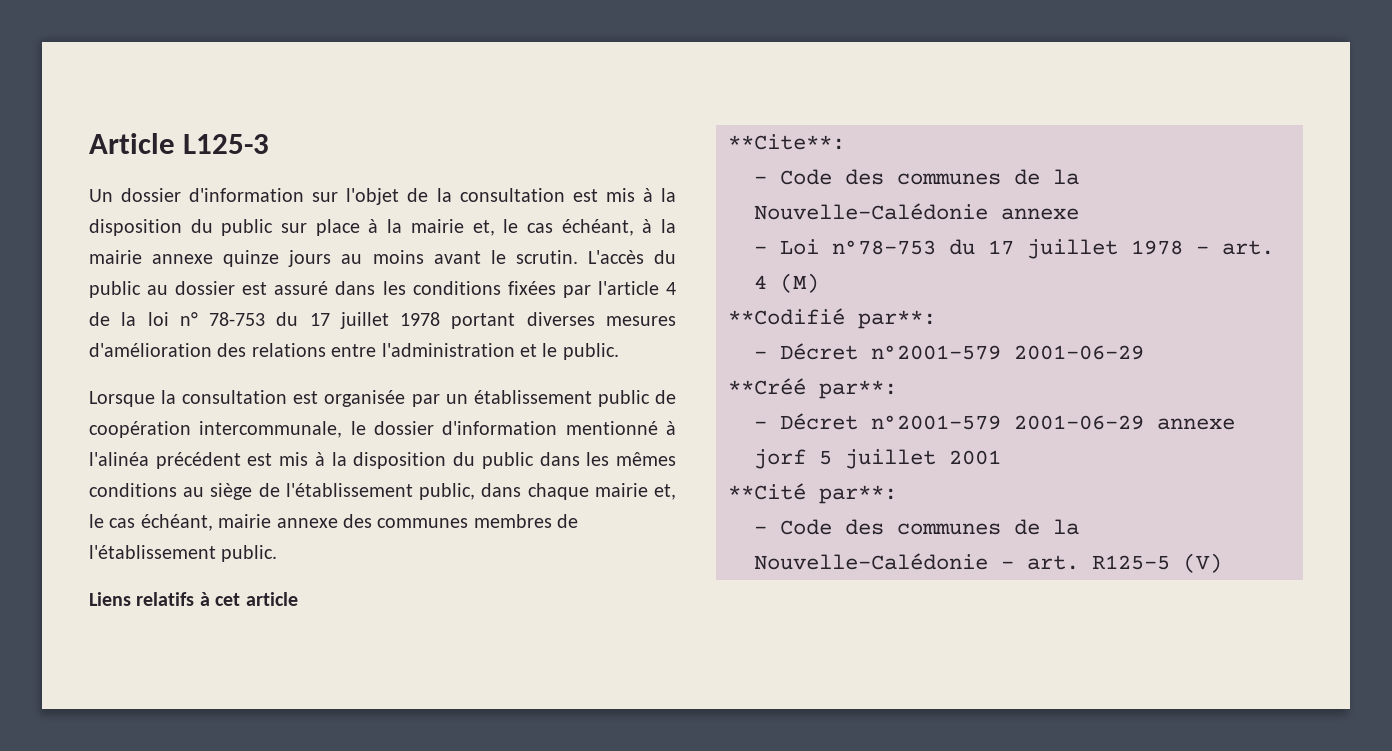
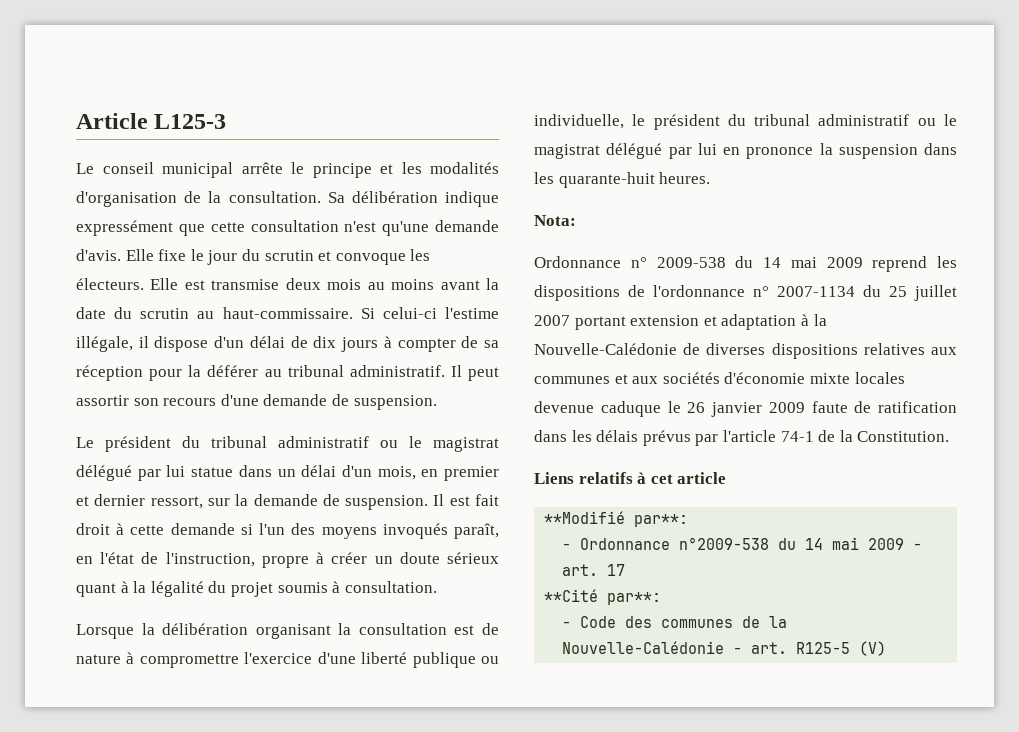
- Un dossier d'information sur l'objet de la consultation est mis à la disposition du public sur place à la mairie et, le cas échéant, à la mairie annexe quinze jours au moins avant le scrutin. L'accès du public au dossier est assuré dans les conditions fixées par l'article 4 de la loi n° 78-753 du 17 juillet 1978 portant diverses mesures d'amélioration des relations entre l'administration et le public.
- Lorsque la consultation est organisée par un établissement public de coopération intercommunale, le dossier d'information mentionné à l'alinéa précédent est mis à la disposition du public dans les mêmes conditions au siège de l'établissement public, dans chaque mairie et, le cas échéant, mairie annexe des communes membres de l'établissement public.
+ Le conseil municipal arrête le principe et les modalités d'organisation de la consultation. Sa délibération indique expressément que cette consultation n'est qu'une demande d'avis. Elle fixe le jour du scrutin et convoque les électeurs. Elle est transmise deux mois au moins avant la date du scrutin au haut-commissaire. Si celui-ci l'estime illégale, il dispose d'un délai de dix jours à compter de sa réception pour la déférer au tribunal administratif. Il peut assortir son recours d'une demande de suspension.
+ Le président du tribunal administratif ou le magistrat délégué par lui statue dans un délai d'un mois, en premier et dernier ressort, sur la demande de suspension. Il est fait droit à cette demande si l'un des moyens invoqués paraît, en l'état de l'instruction, propre à créer un doute sérieux quant à la légalité du projet soumis à consultation.
+ Lorsque la délibération organisant la consultation est de nature à compromettre l'exercice d'une liberté publique ou individuelle, le président du tribunal administratif ou le magistrat délégué par lui en prononce la suspension dans les quarante-huit heures.
+ Nota:
+ Ordonnance n° 2009-538 du 14 mai 2009 reprend les dispositions de l'ordonnance n° 2007-1134 du 25 juillet 2007 portant extension et adaptation à la Nouvelle-Calédonie de diverses dispositions relatives aux communes et aux sociétés d'économie mixte locales devenue caduque le 26 janvier 2009 faute de ratification dans les délais prévus par l'article 74-1 de la Constitution.
- **Cite**:
- - Code des communes de la Nouvelle-Calédonie annexe
- - Loi n°78-753 du 17 juillet 1978 - art. 4 (M)
- **Codifié par**:
- - Décret n°2001-579 2001-06-29
- **Créé par**:
- - Décret n°2001-579 2001-06-29 annexe jorf 5 juillet 2001
+ **Modifié par**:
+ - Ordonnance n°2009-538 du 14 mai 2009 - art. 17

